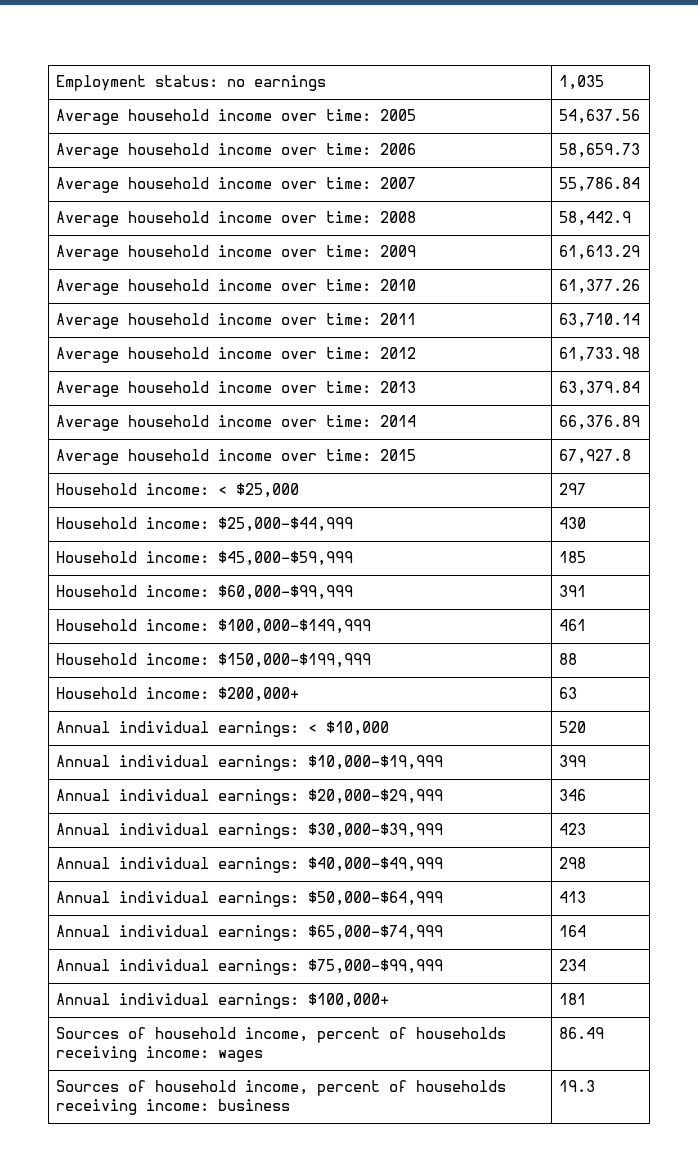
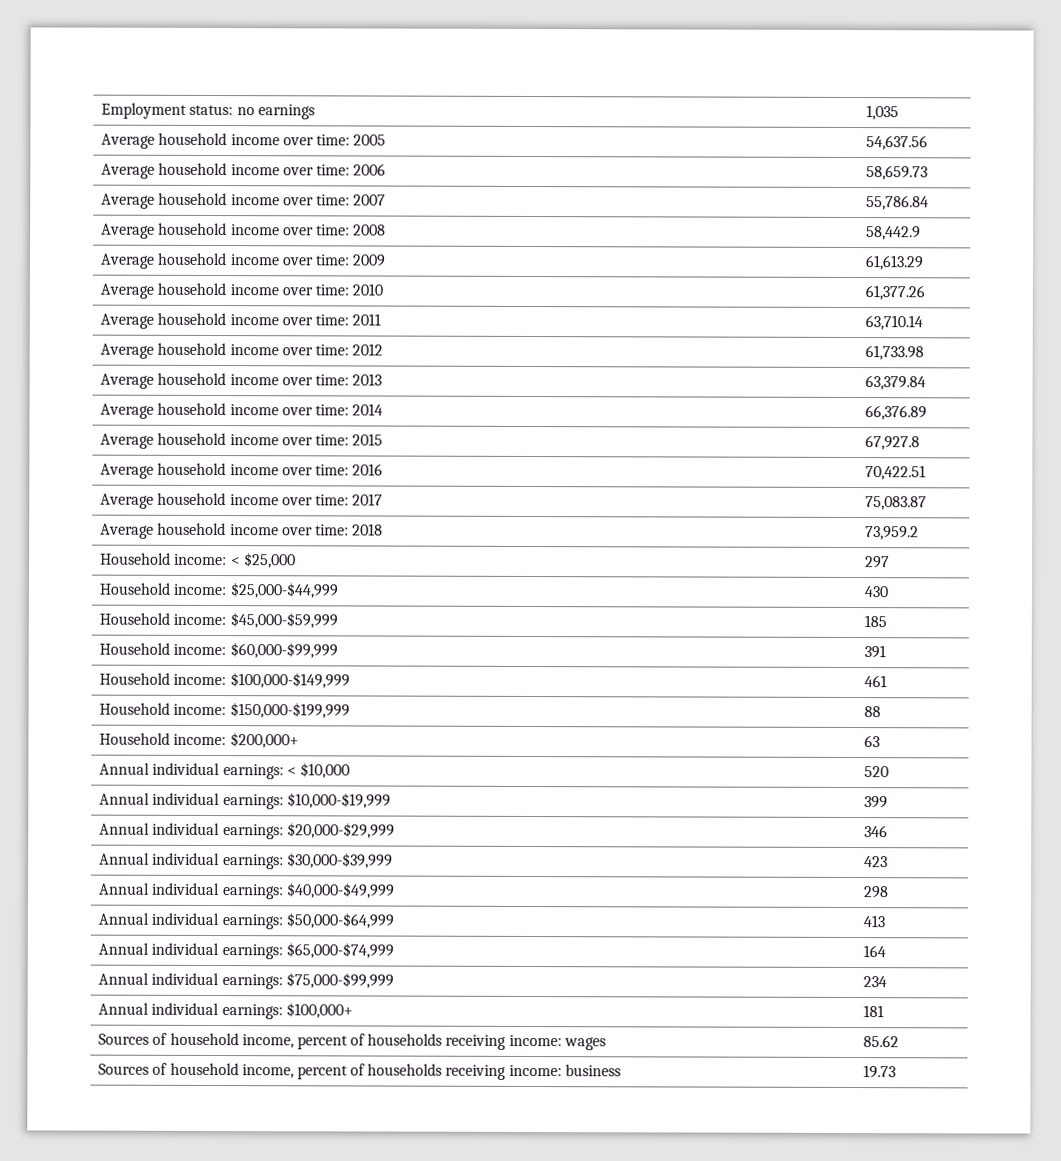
+ Average household income over time: 2016 | 70,422.51
+ Average household income over time: 2017 | 75,083.87
+ Average household income over time: 2018 | 73,959.2
- Sources of household income, percent of households receiving income: wages | 86.49
+ Sources of household income, percent of households receiving income: wages | 85.62
- Sources of household income, percent of households receiving income: business | 19.3
+ Sources of household income, percent of households receiving income: business | 19.73

